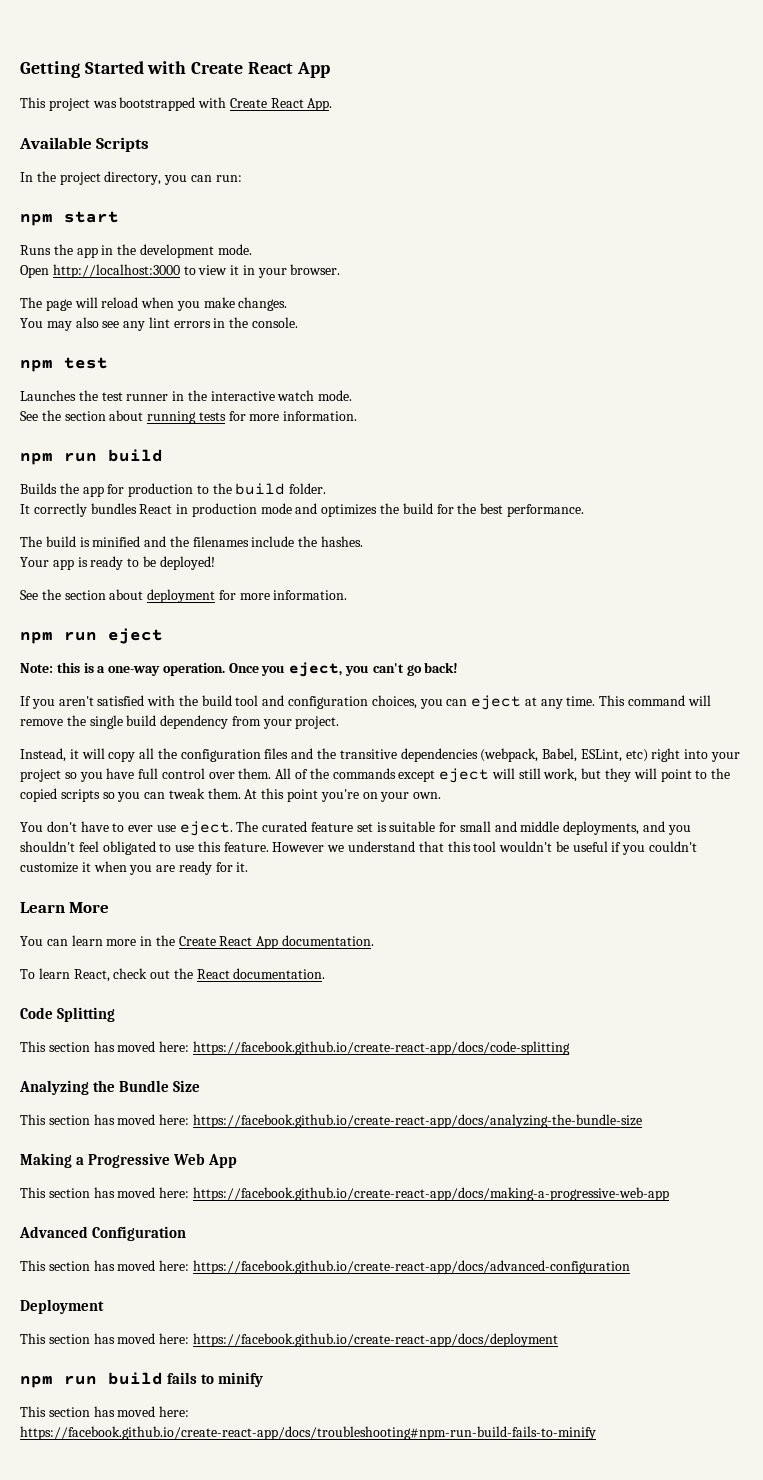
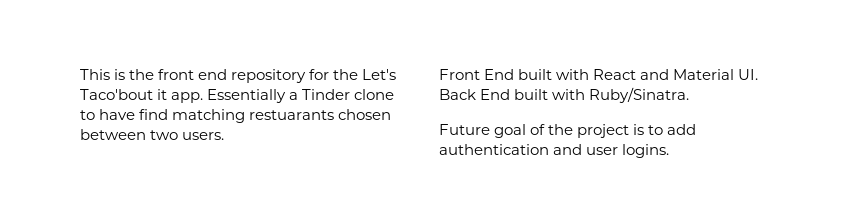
- Getting Started with Create React App
- This project was bootstrapped with Create React App.
- Available Scripts
- In the project directory, you can run:
- npm start
- Runs the app in the development mode.
- Open http://localhost:3000 to view it in your browser.
- The page will reload when you make changes.
- You may also see any lint errors in the console.
- npm test
- Launches the test runner in the interactive watch mode.
- See the section about running tests for more information.
- npm run build
- Builds the app for production to the build folder.
- It correctly bundles React in production mode and optimizes the build for the best performance.
- The build is minified and the filenames include the hashes.
- Your app is ready to be deployed!
- See the section about deployment for more information.
- npm run eject
- Note: this is a one-way operation. Once you eject, you can't go back!
- If you aren't satisfied with the build tool and configuration choices, you can eject at any time. This command will remove the single build dependency from your project.
- Instead, it will copy all the configuration files and the transitive dependencies (webpack, Babel, ESLint, etc) right into your project so you have full control over them. All of the commands except eject will still work, but they will point to the copied scripts so you can tweak them. At this point you're on your own.
- You don't have to ever use eject. The curated feature set is suitable for small and middle deployments, and you shouldn't feel obligated to use this feature. However we understand that this tool wouldn't be useful if you couldn't customize it when you are ready for it.
- Learn More
- You can learn more in the Create React App documentation.
- To learn React, check out the React documentation.
- Code Splitting
- This section has moved here: https://facebook.github.io/create-react-app/docs/code-splitting
- Analyzing the Bundle Size
- This section has moved here: https://facebook.github.io/create-react-app/docs/analyzing-the-bundle-size
- Making a Progressive Web App
- This section has moved here: https://facebook.github.io/create-react-app/docs/making-a-progressive-web-app
- Advanced Configuration
- This section has moved here: https://facebook.github.io/create-react-app/docs/advanced-configuration
- Deployment
- This section has moved here: https://facebook.github.io/create-react-app/docs/deployment
- npm run build fails to minify
- This section has moved here: https://facebook.github.io/create-react-app/docs/troubleshooting#npm-run-build-fails-to-minify
+ This is the front end repository for the Let's Taco'bout it app. Essentially a Tinder clone to have find matching restuarants chosen between two users.
+ Front End built with React and Material UI. Back End built with Ruby/Sinatra.
+ Future goal of the project is to add authentication and user logins.

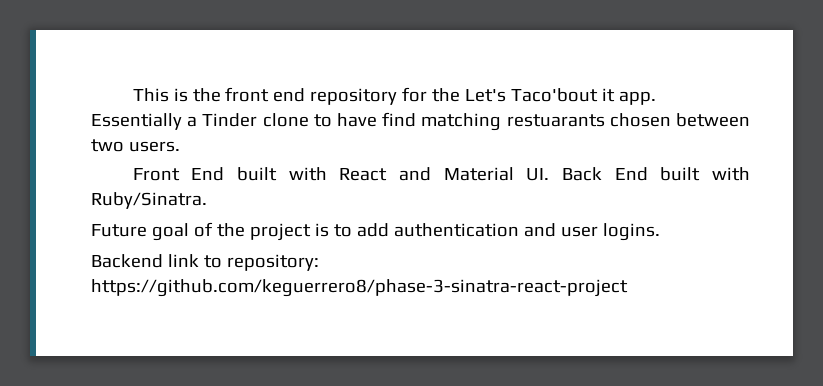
+ Backend link to repository: https://github.com/keguerrero8/phase-3-sinatra-react-project

